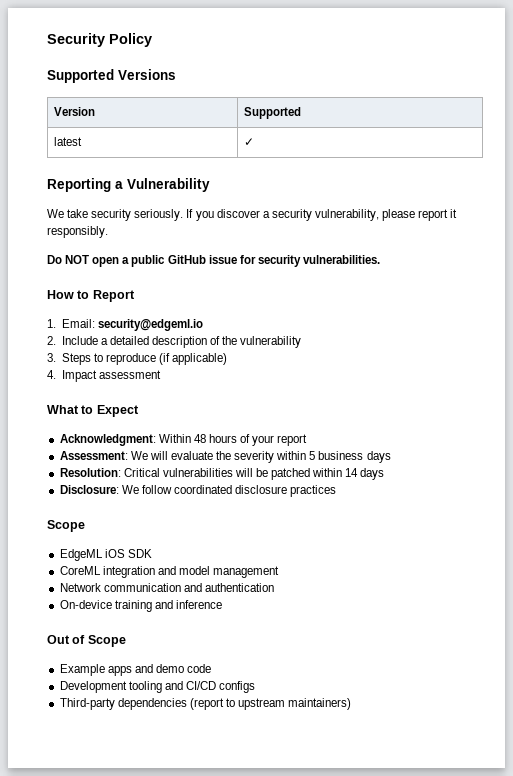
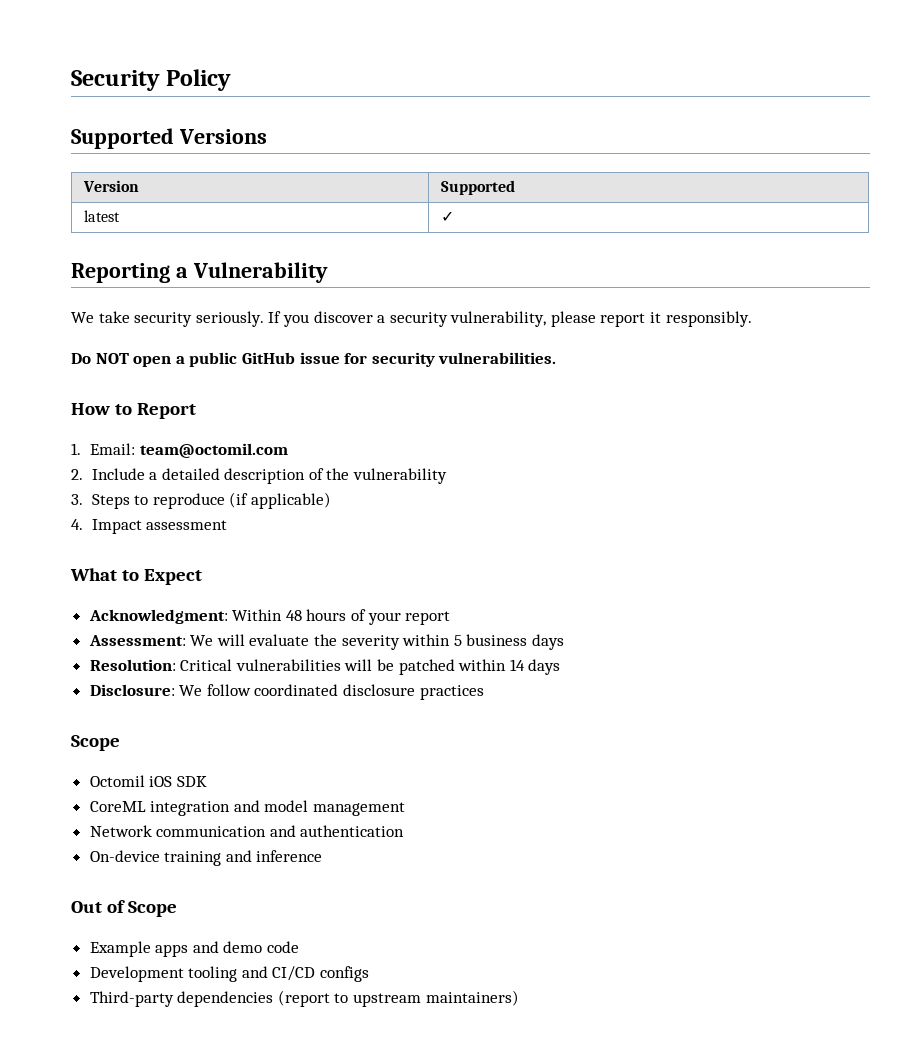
- 1. Email: security@edgeml.io
+ 1. Email: team@octomil.com
- EdgeML iOS SDK
+ Octomil iOS SDK

